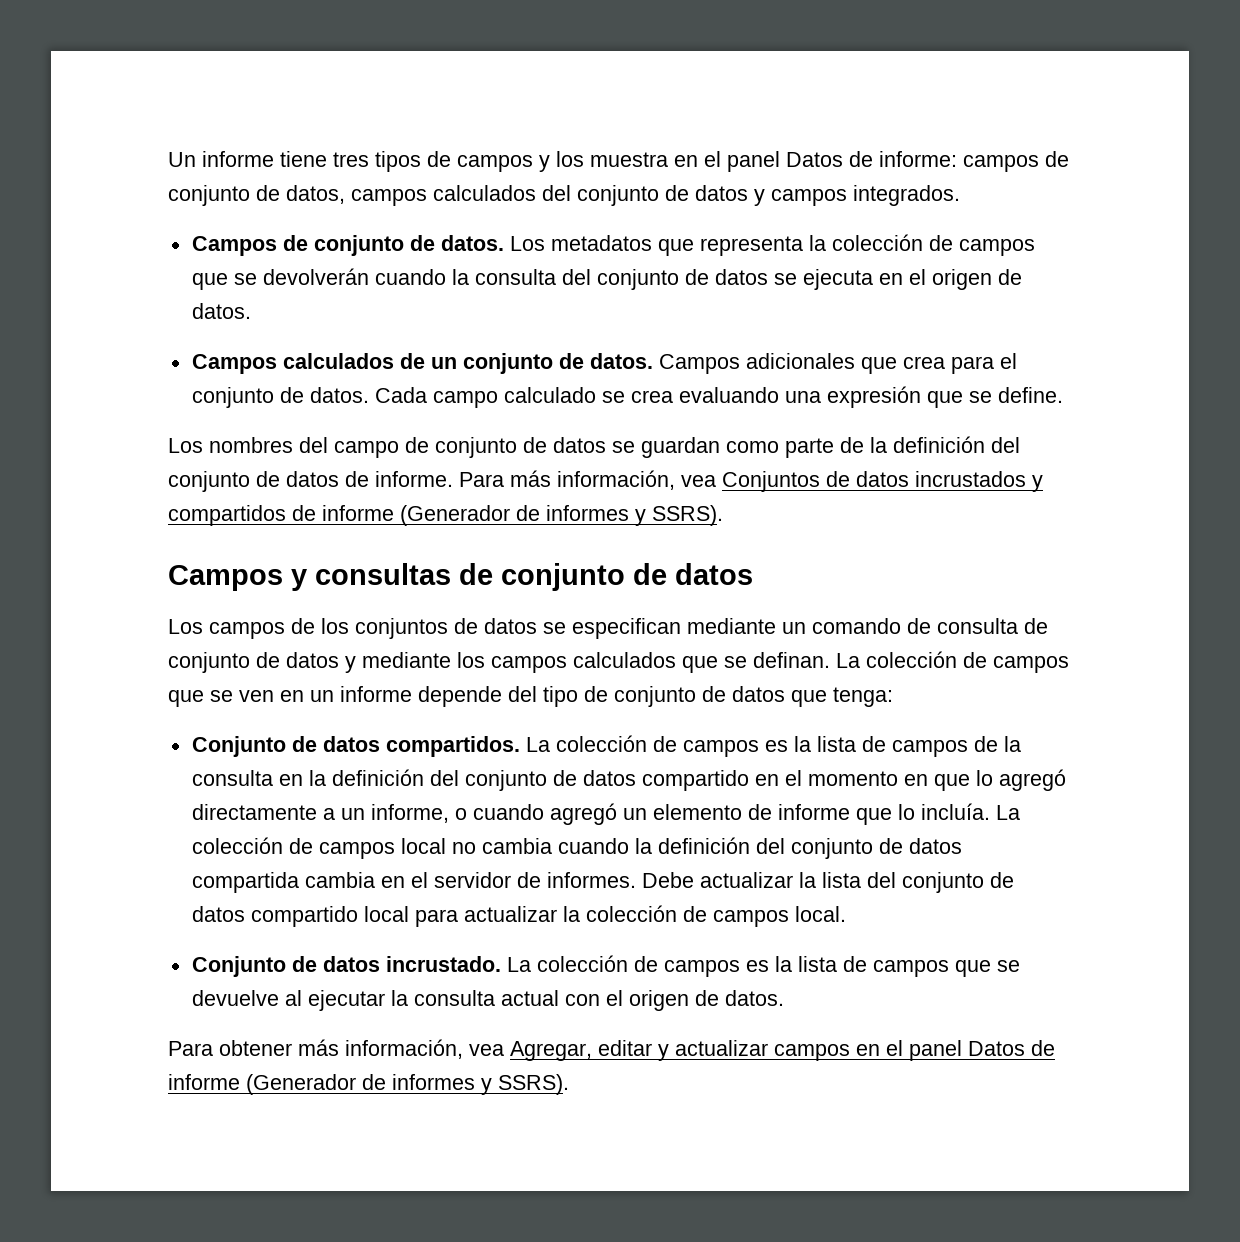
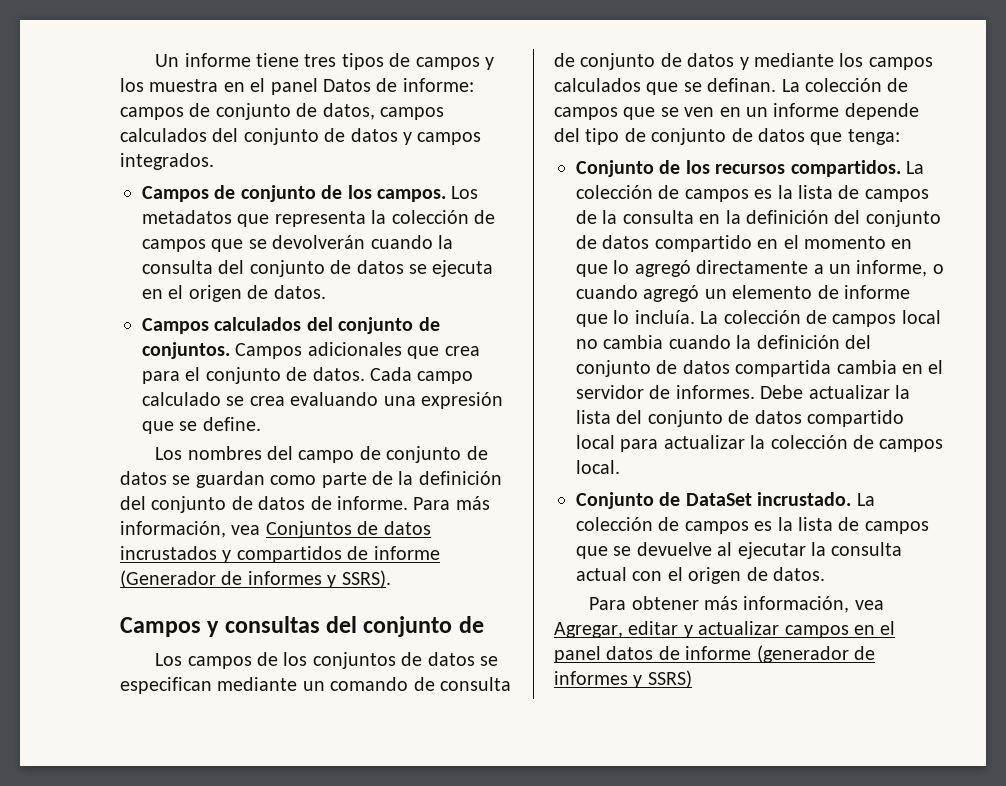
- Campos de conjunto de datos.
+ Campos de conjunto de los campos.
- Campos calculados de un conjunto de datos.
+ Campos calculados del conjunto de conjuntos.
- Campos y consultas de conjunto de datos
+ Campos y consultas del conjunto de
- Conjunto de datos compartidos.
+ Conjunto de los recursos compartidos.
- Conjunto de datos incrustado.
+ Conjunto de DataSet incrustado.
- Para obtener más información, vea Agregar, editar y actualizar campos en el panel Datos de informe (Generador de informes y SSRS).
+ Para obtener más información, vea Agregar, editar y actualizar campos en el panel datos de informe (generador de informes y SSRS)

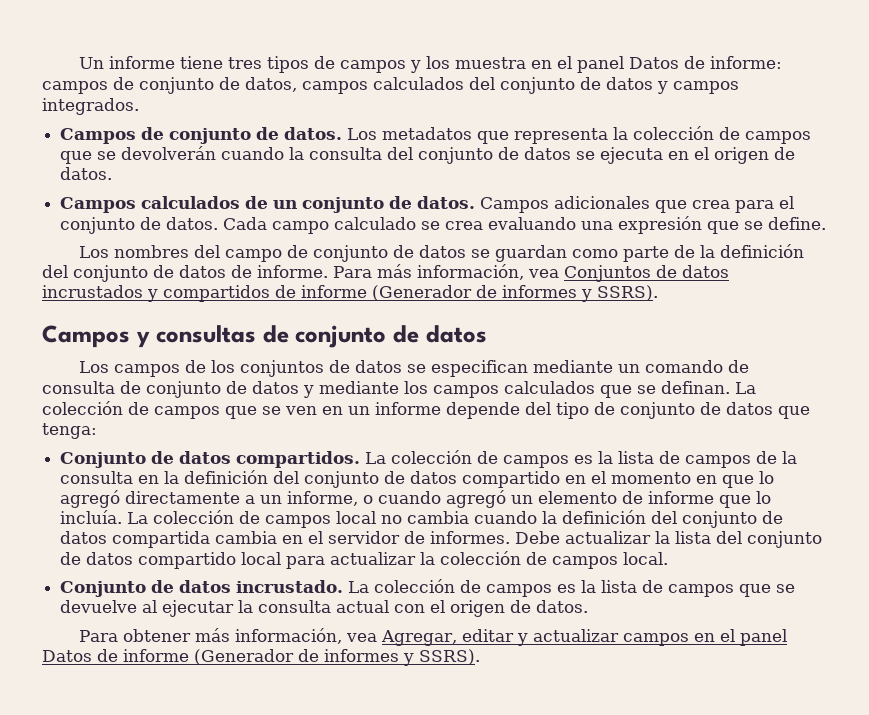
- Campos de conjunto de los campos.
+ Campos de conjunto de datos.
- Campos calculados del conjunto de conjuntos.
+ Campos calculados de un conjunto de datos.
- Campos y consultas del conjunto de
+ Campos y consultas de conjunto de datos
- Conjunto de los recursos compartidos.
+ Conjunto de datos compartidos.
- Conjunto de DataSet incrustado.
+ Conjunto de datos incrustado.
- Para obtener más información, vea Agregar, editar y actualizar campos en el panel datos de informe (generador de informes y SSRS)
+ Para obtener más información, vea Agregar, editar y actualizar campos en el panel Datos de informe (Generador de informes y SSRS).

